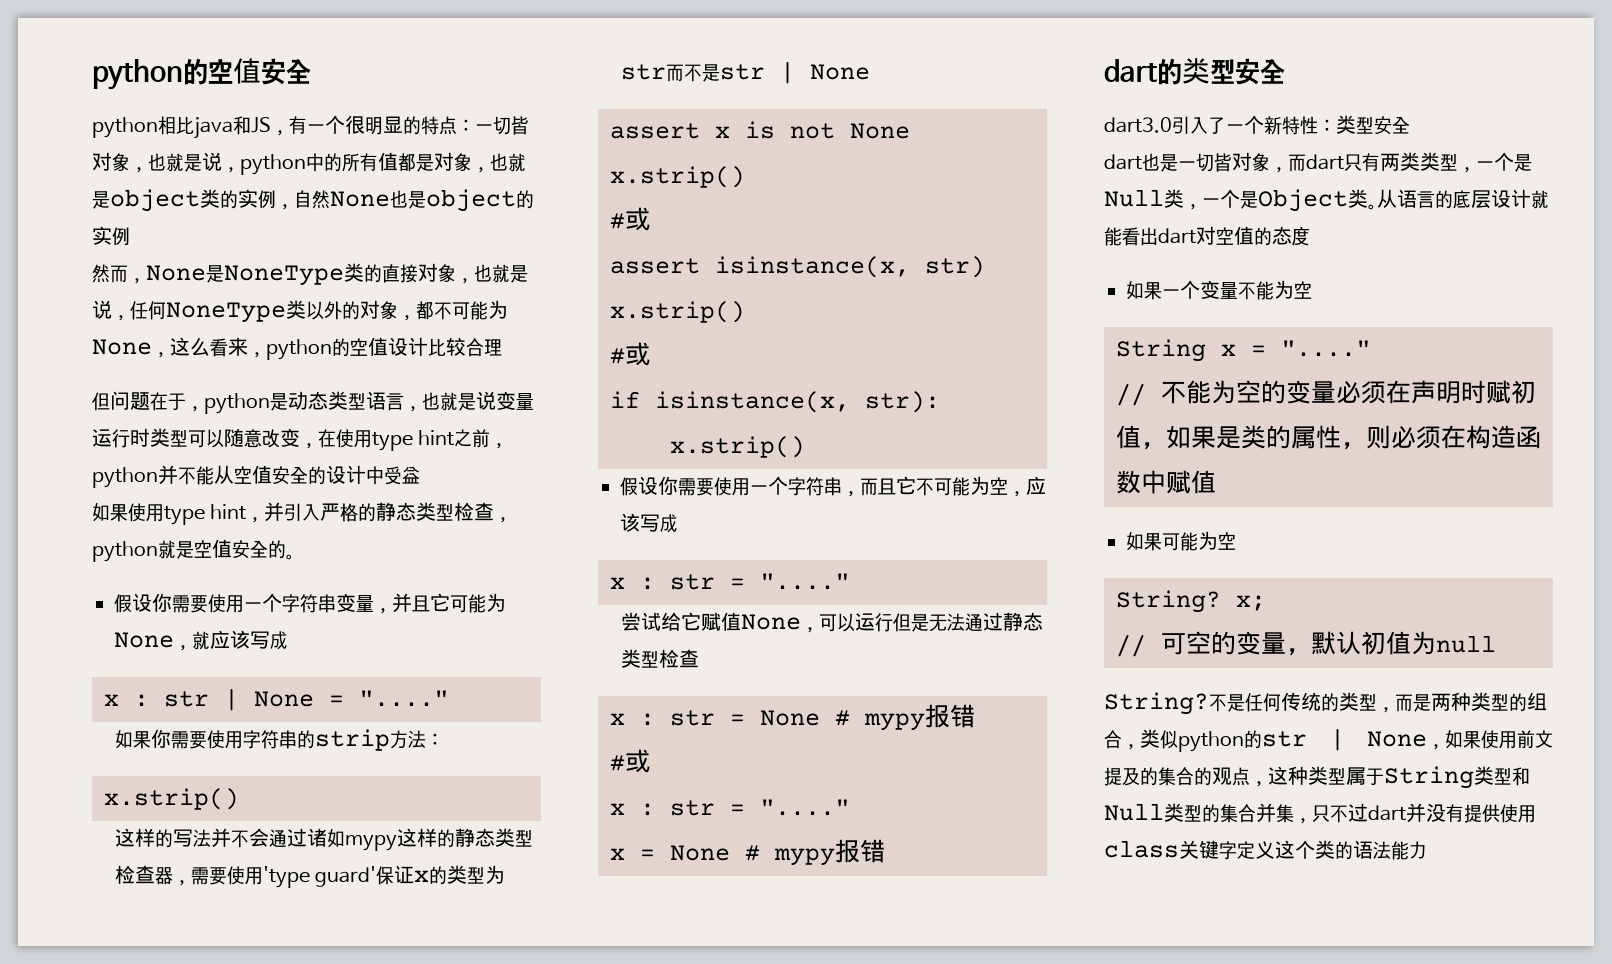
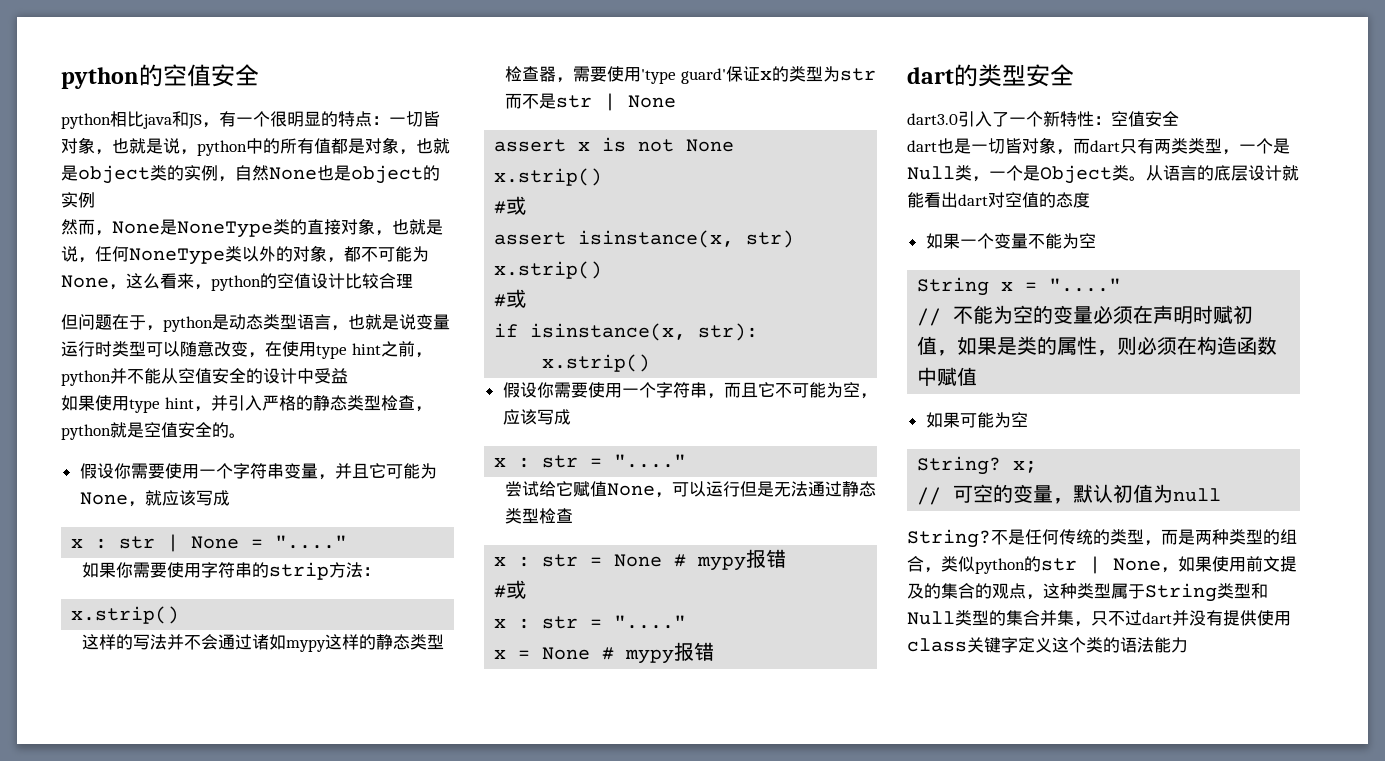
- dart3.0引入了一个新特性：类型安全
+ dart3.0引入了一个新特性：空值安全

